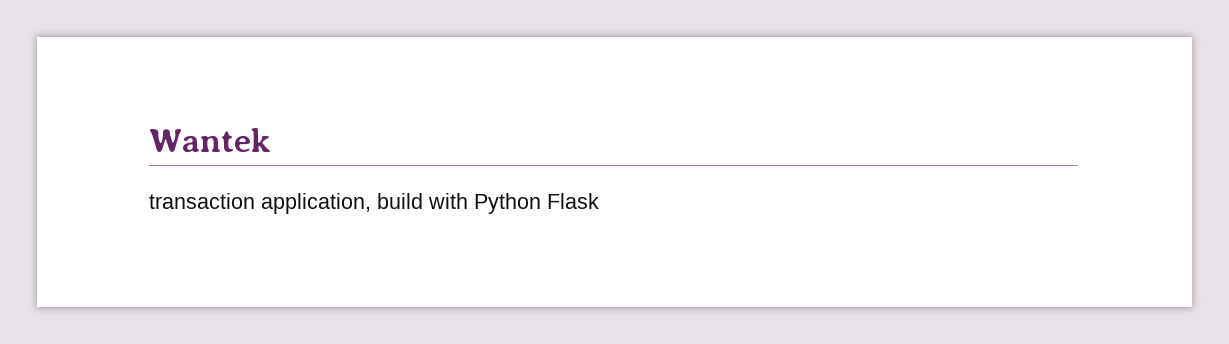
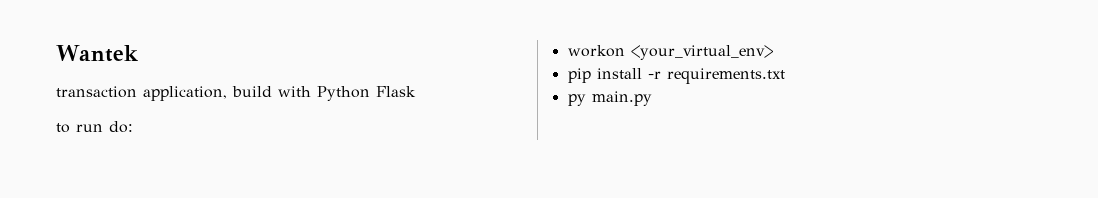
+ to run do:
+ workon <your_virtual_env>
+ pip install -r requirements.txt
+ py main.py

